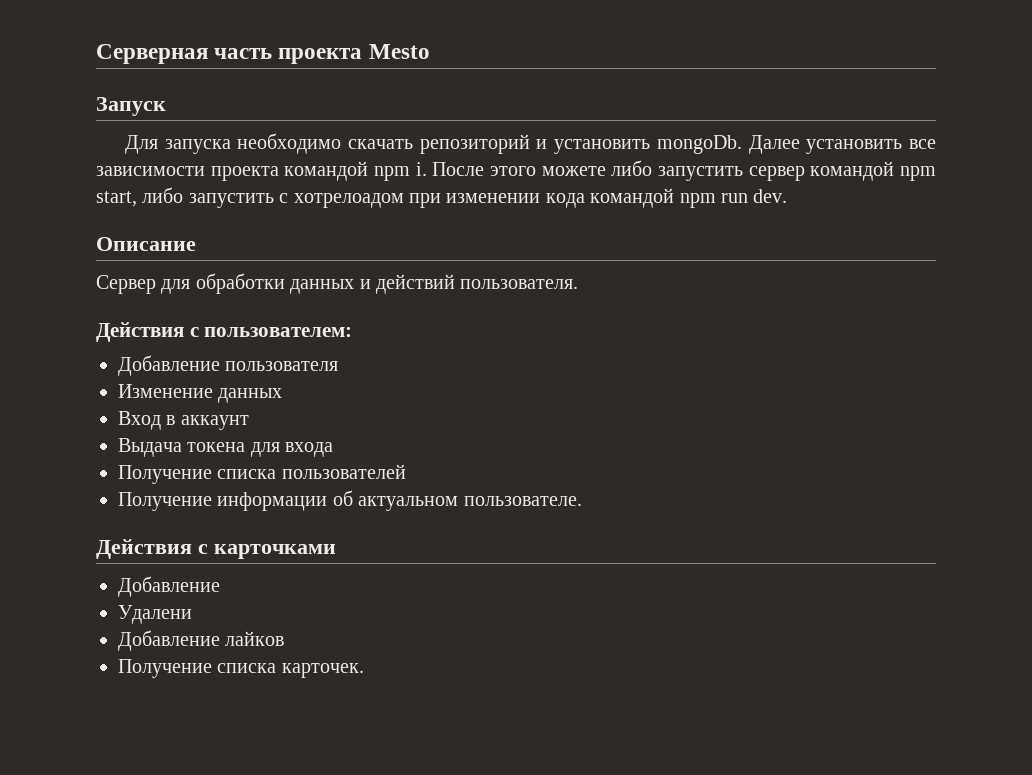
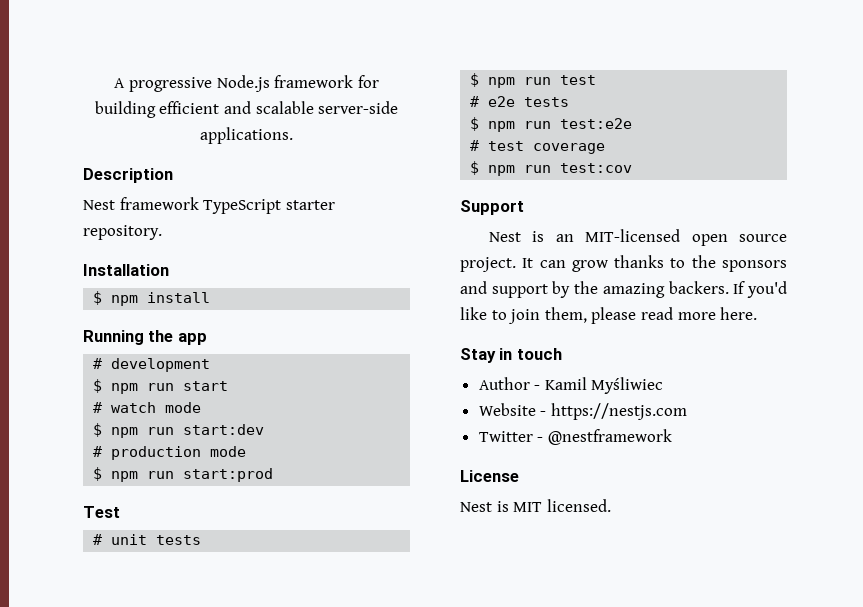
- Серверная часть проекта Mesto
- Запуск
- Для запуска необходимо скачать репозиторий и установить mongoDb. Далее установить все зависимости проекта командой npm i. После этого можете либо запустить сервер командой npm start, либо запустить с хотрелоадом при изменении кода командой npm run dev.
- Описание
- Сервер для обработки данных и действий пользователя.
- Действия с пользователем:
- Добавление пользователя
- Изменение данных
- Вход в аккаунт
- Выдача токена для входа
- Получение списка пользователей
- Получение информации об актуальном пользователе.
- Действия с карточками
- Добавление
- Удалени
- Добавление лайков
- Получение списка карточек.
+ A progressive Node.js framework for building efficient and scalable server-side applications.
+ Description
+ Nest framework TypeScript starter repository.
+ Installation
+ $ npm install
+ Running the app
+ # development
+ $ npm run start
+ # watch mode
+ $ npm run start:dev
+ # production mode
+ $ npm run start:prod
+ Test
+ # unit tests
+ $ npm run test
+ # e2e tests
+ $ npm run test:e2e
+ # test coverage
+ $ npm run test:cov
+ Support
+ Nest is an MIT-licensed open source project. It can grow thanks to the sponsors and support by the amazing backers. If you'd like to join them, please read more here.
+ Stay in touch
+ Author - Kamil Myśliwiec
+ Website - https://nestjs.com
+ Twitter - @nestframework
+ License
+ Nest is MIT licensed.

